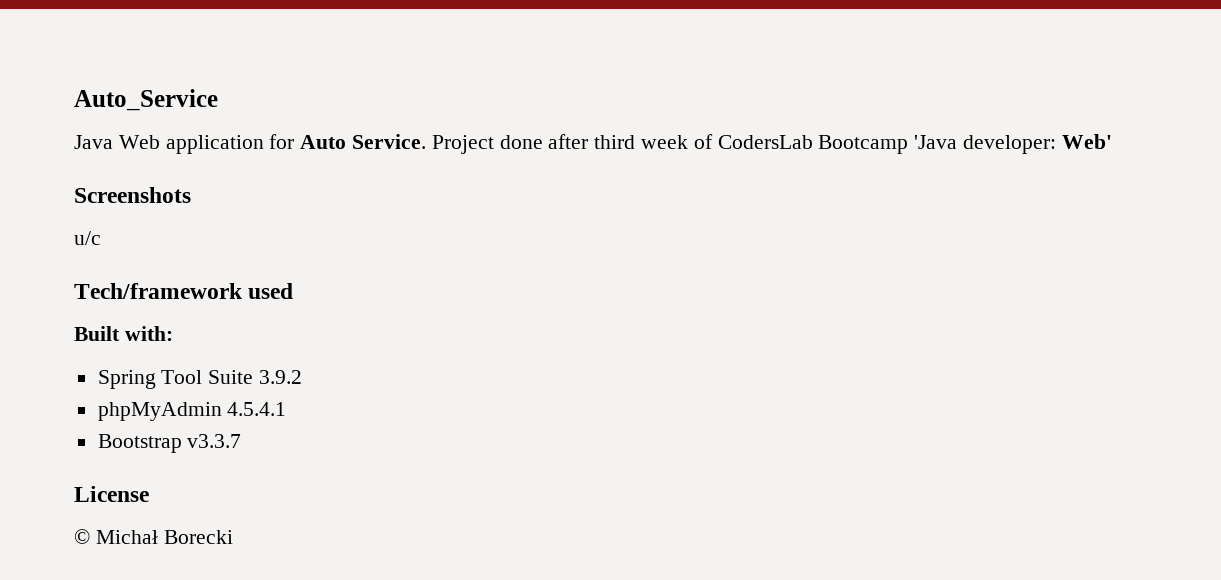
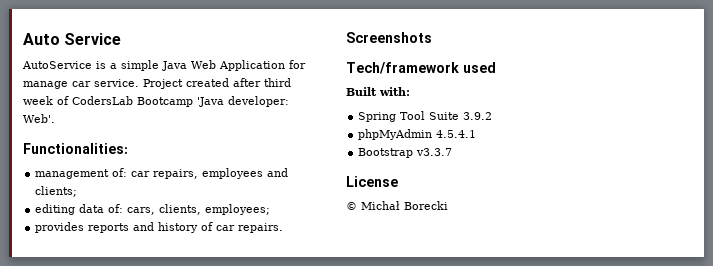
- Auto_Service
- Java Web application for Auto Service. Project done after third week of CodersLab Bootcamp 'Java developer: Web'
+ Auto Service
+ AutoService is a simple Java Web Application for manage car service. Project created after third week of CodersLab Bootcamp 'Java developer: Web'.
+ Functionalities:
+ management of: car repairs, employees and clients;
+ editing data of: cars, clients, employees;
+ provides reports and history of car repairs.
- u/c

